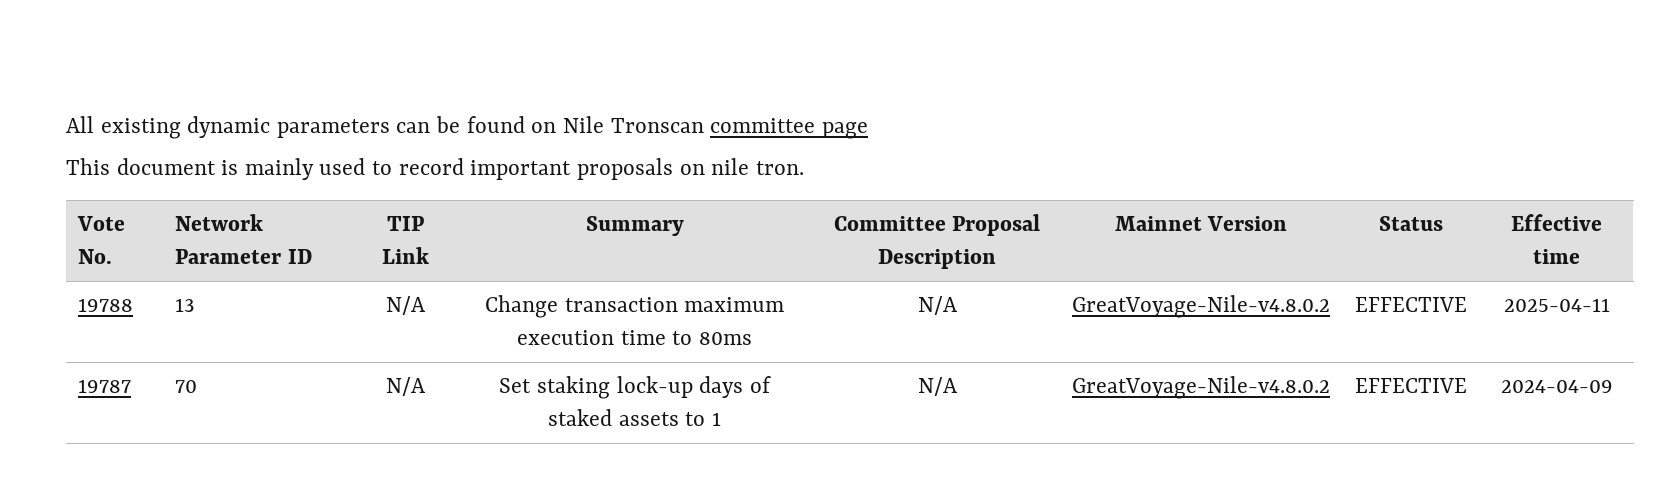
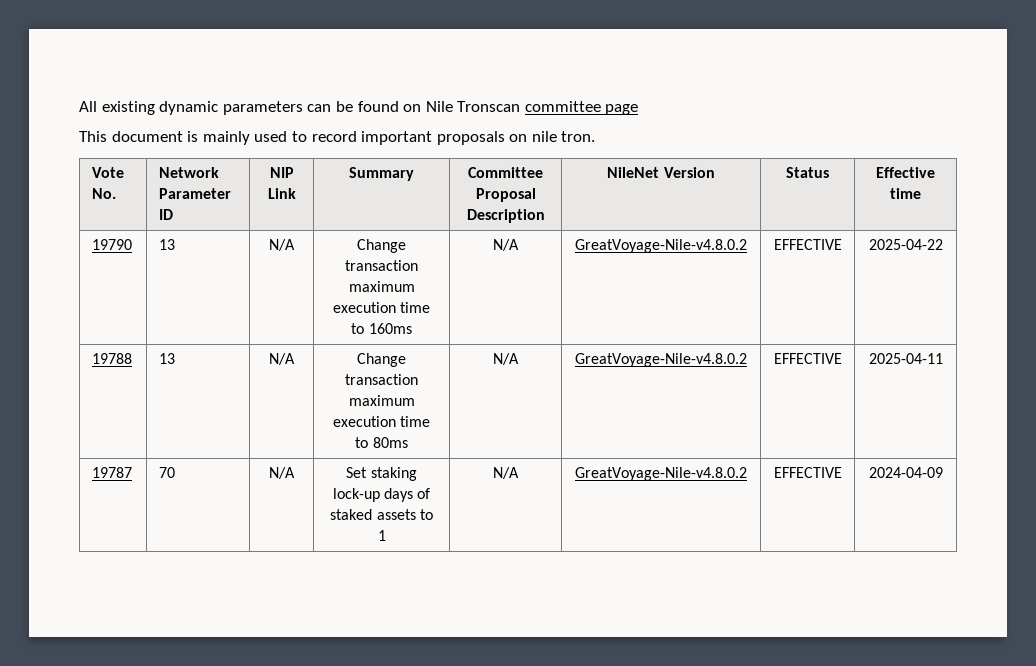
- Vote No. | Network Parameter ID | TIP Link | Summary | Committee Proposal Description | Mainnet Version | Status | Effective time
+ Vote No. | Network Parameter ID | NIP Link | Summary | Committee Proposal Description | NileNet Version | Status | Effective time
+ 19790 | 13 | N/A | Change transaction maximum execution time to 160ms | N/A | GreatVoyage-Nile-v4.8.0.2 | EFFECTIVE | 2025-04-22

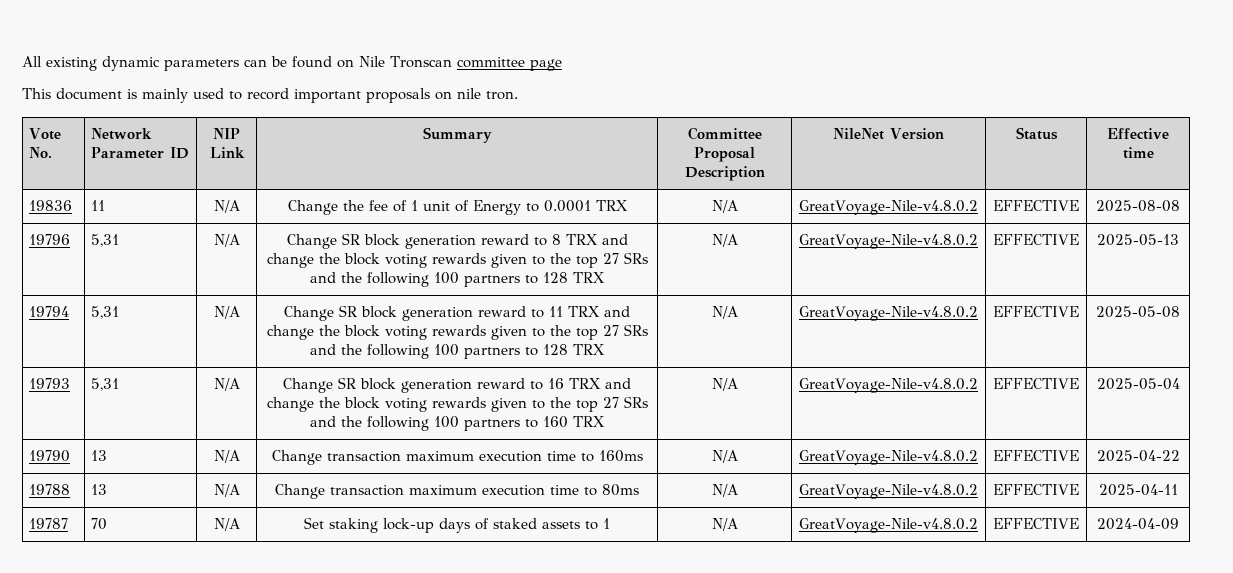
+ 19836 | 11 | N/A | Change the fee of 1 unit of Energy to 0.0001 TRX | N/A | GreatVoyage-Nile-v4.8.0.2 | EFFECTIVE | 2025-08-08
+ 19796 | 5,31 | N/A | Change SR block generation reward to 8 TRX and change the block voting rewards given to the top 27 SRs and the following 100 partners to 128 TRX | N/A | GreatVoyage-Nile-v4.8.0.2 | EFFECTIVE | 2025-05-13
+ 19794 | 5,31 | N/A | Change SR block generation reward to 11 TRX and change the block voting rewards given to the top 27 SRs and the following 100 partners to 128 TRX | N/A | GreatVoyage-Nile-v4.8.0.2 | EFFECTIVE | 2025-05-08
+ 19793 | 5,31 | N/A | Change SR block generation reward to 16 TRX and change the block voting rewards given to the top 27 SRs and the following 100 partners to 160 TRX | N/A | GreatVoyage-Nile-v4.8.0.2 | EFFECTIVE | 2025-05-04

